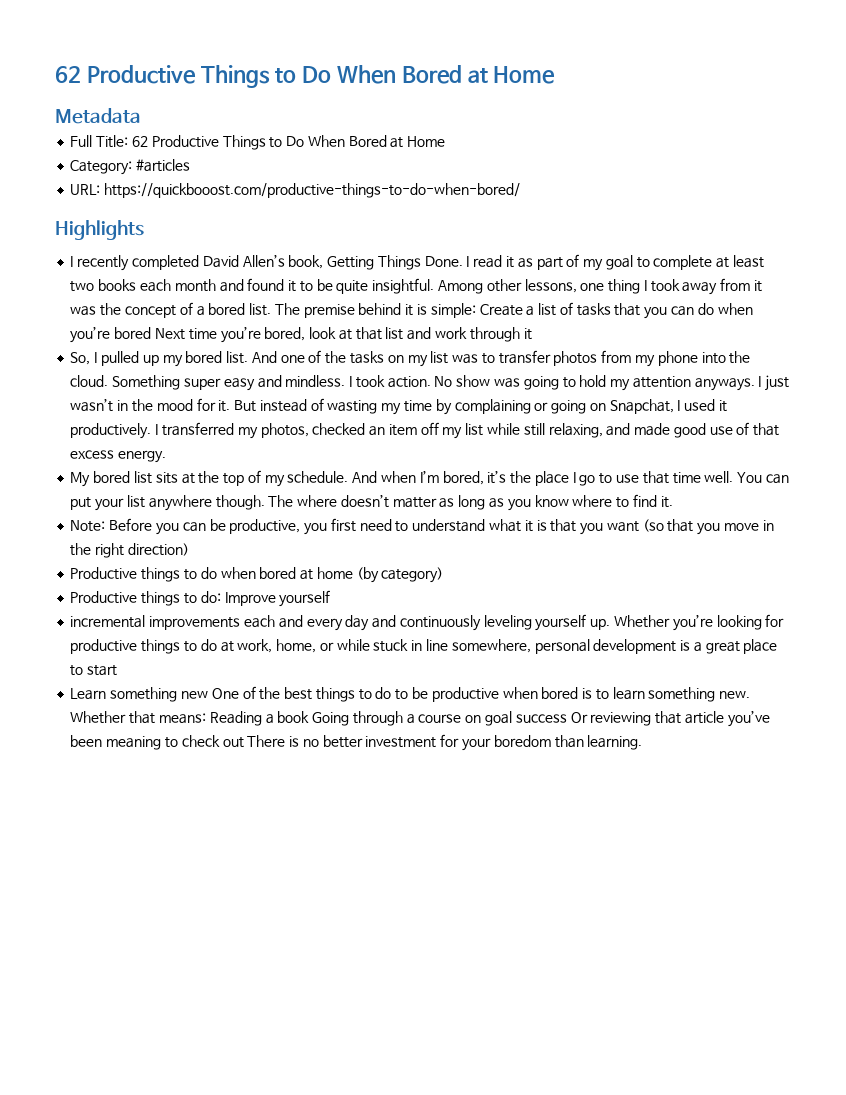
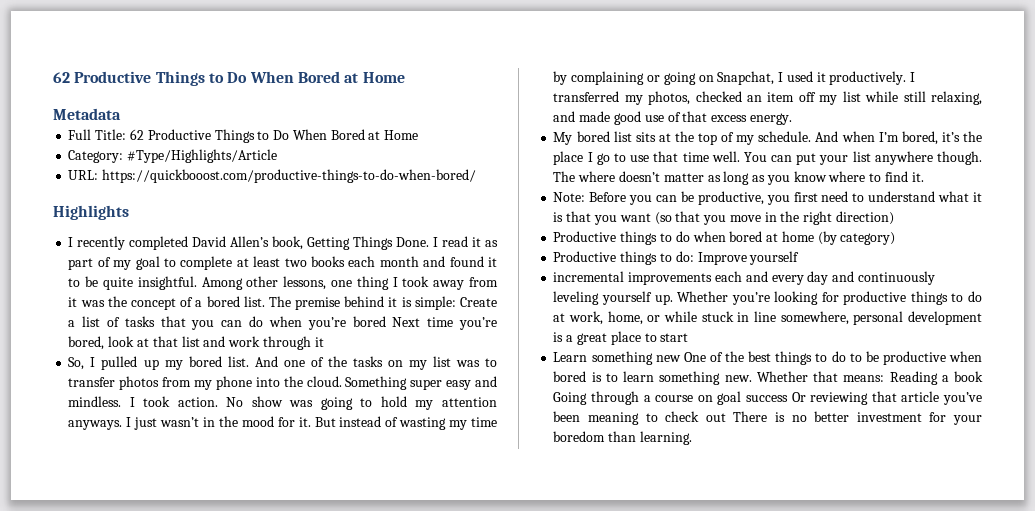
- Category: #articles
+ Category: #Type/Highlights/Article

